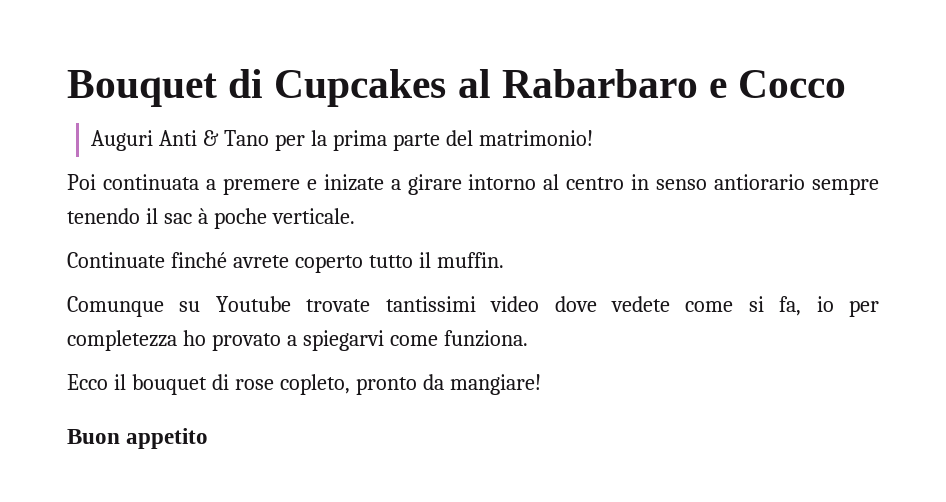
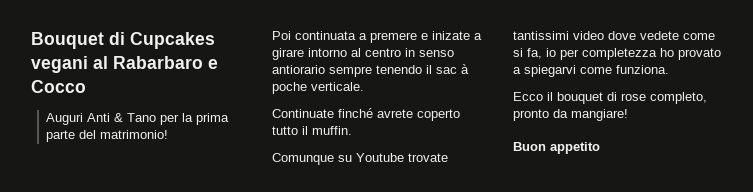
- Bouquet di Cupcakes al Rabarbaro e Cocco
+ Bouquet di Cupcakes vegani al Rabarbaro e Cocco
- Ecco il bouquet di rose copleto, pronto da mangiare!
+ Ecco il bouquet di rose completo, pronto da mangiare!

